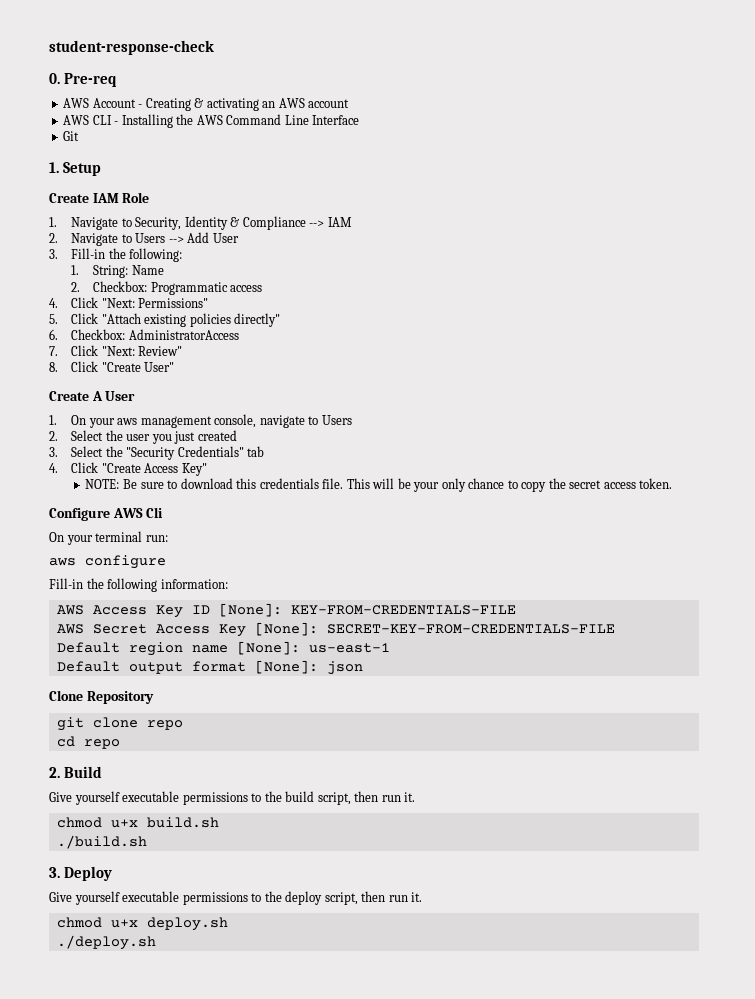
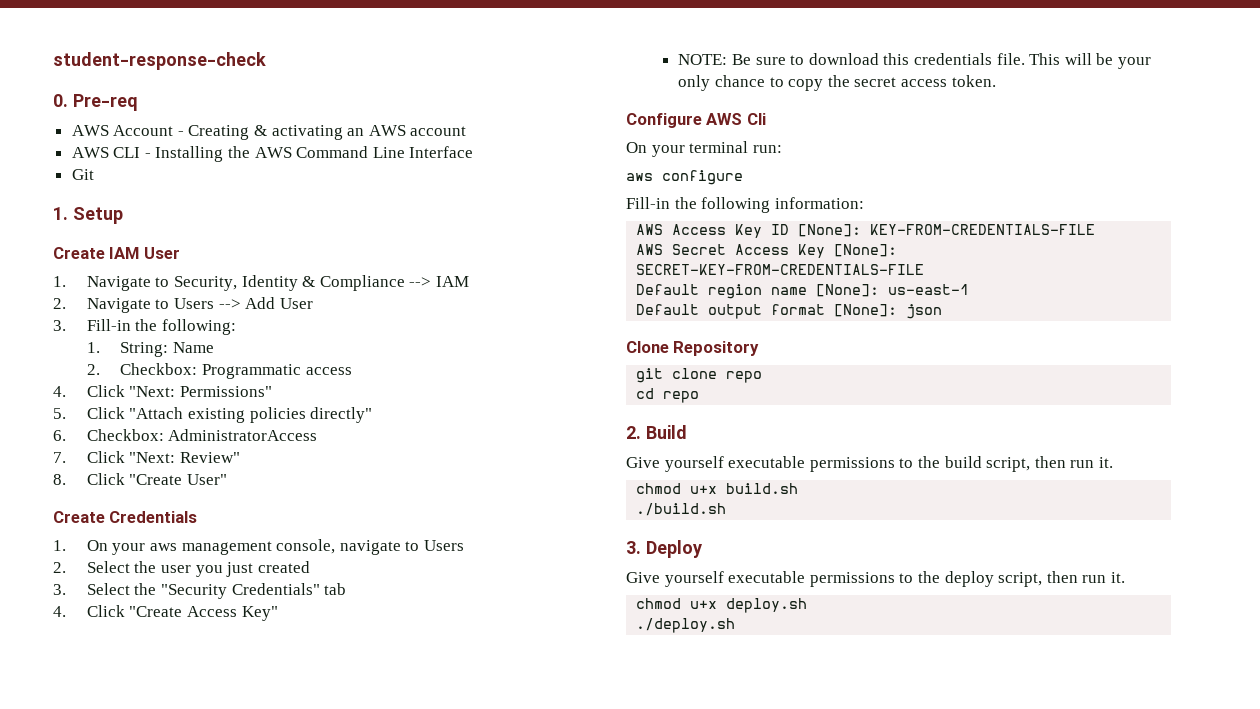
- Create IAM Role
+ Create IAM User
- Create A User
+ Create Credentials

